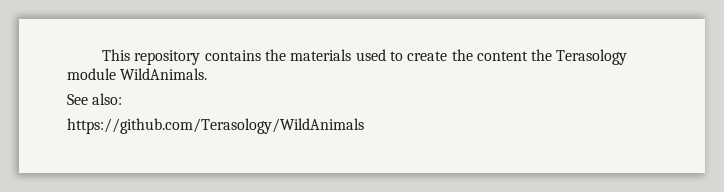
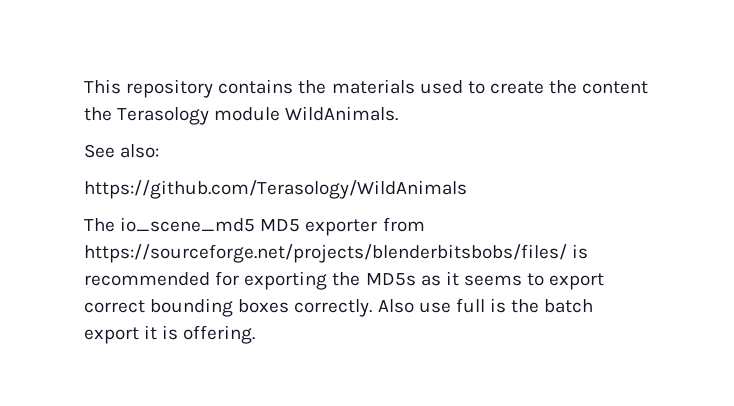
+ The io_scene_md5 MD5 exporter from https://sourceforge.net/projects/blenderbitsbobs/files/ is recommended for exporting the MD5s as it seems to export correct bounding boxes correctly. Also use full is the batch export it is offering.

